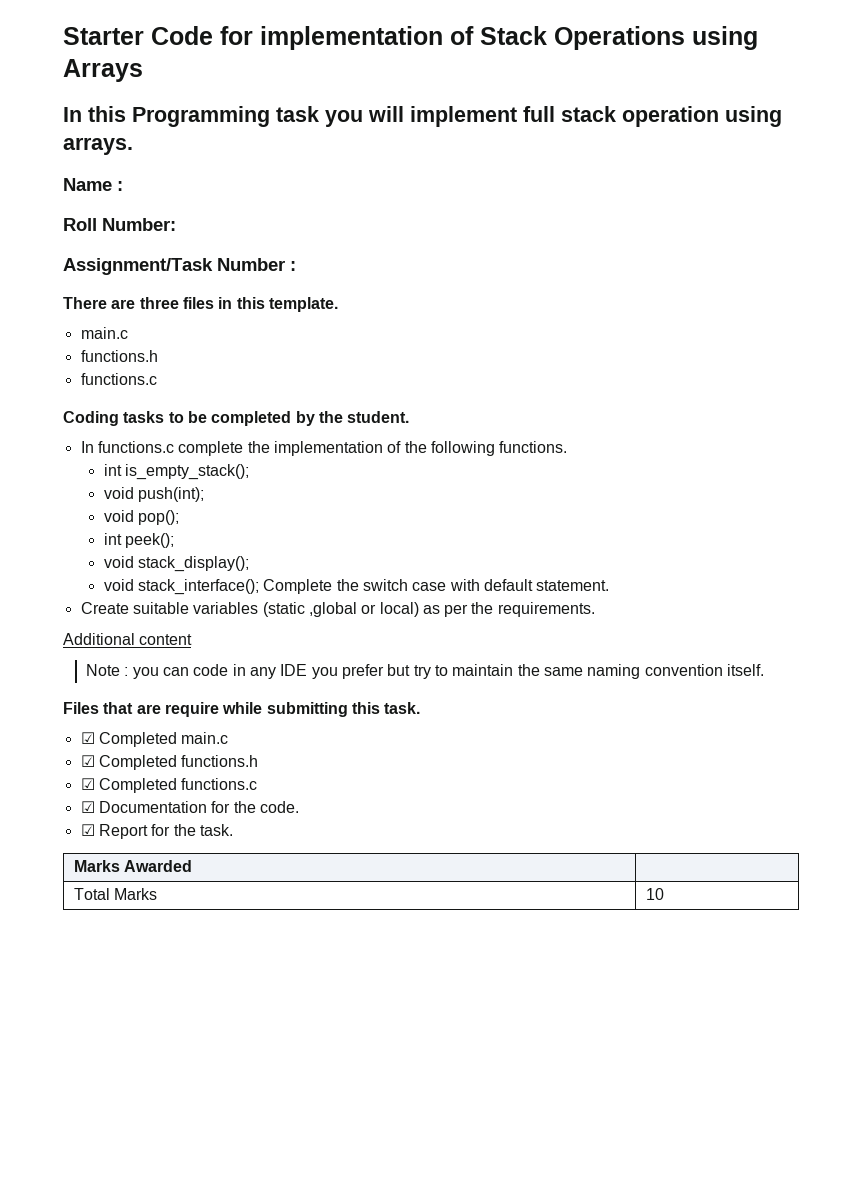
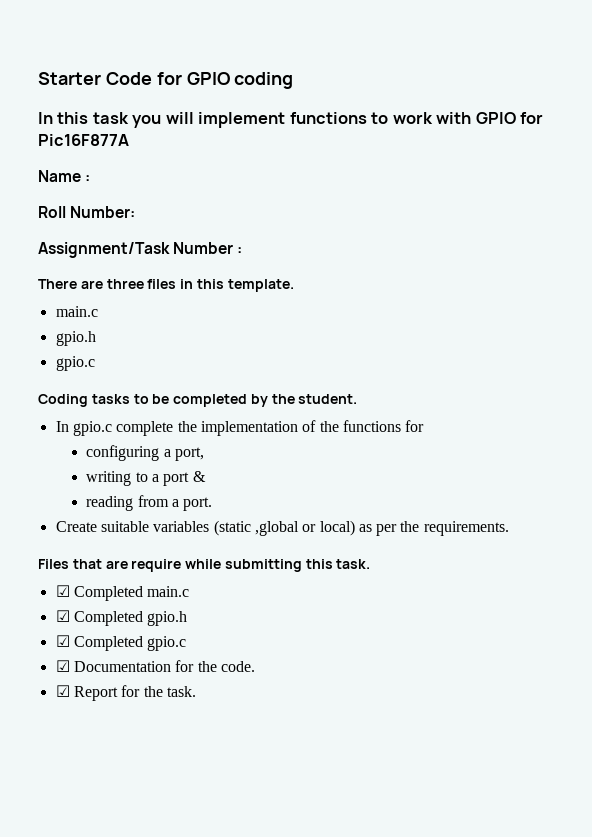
- Starter Code for implementation of Stack Operations using Arrays
+ Starter Code for GPIO coding
- In this Programming task you will implement full stack operation using arrays.
+ In this task you will implement functions to work with GPIO for Pic16F877A
  There are three files in this template.
  main.c
- functions.h
- functions.c
+ gpio.h
+ gpio.c
- In functions.c complete the implementation of the following functions.
- int is_empty_stack();
- void push(int);
- void pop();
- int peek();
- void stack_display();
- void stack_interface(); Complete the switch case with default statement.
+ In gpio.c complete the implementation of the functions for
+ configuring a port,
+ writing to a port &
+ reading from a port.
- Additional content
- Note : you can code in any IDE you prefer but try to maintain the same naming convention itself.
- ☑ Completed functions.h
- ☑ Completed functions.c
+ ☑ Completed gpio.h
+ ☑ Completed gpio.c
- Marks Awarded |
- Total Marks | 10

